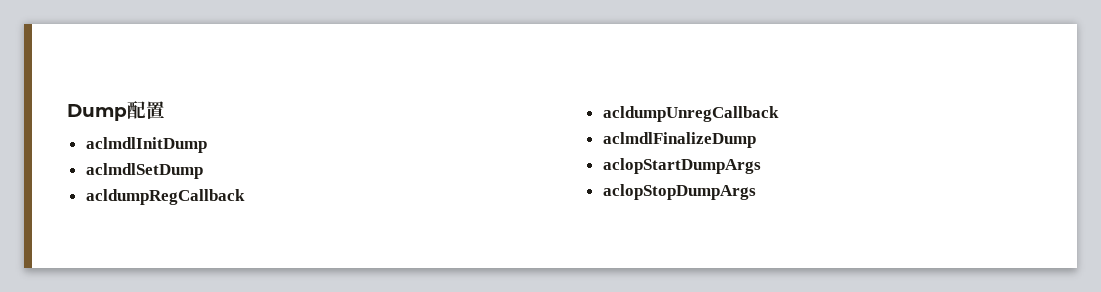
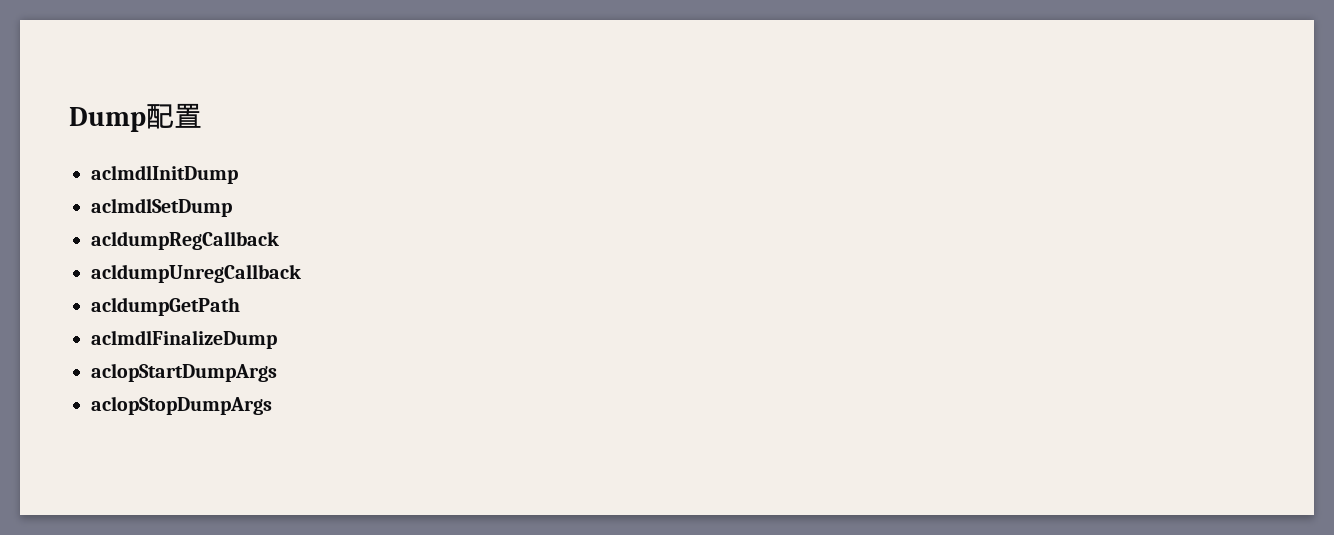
+ acldumpGetPath

